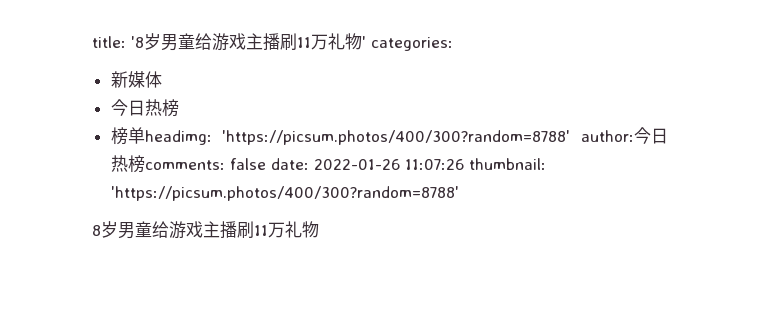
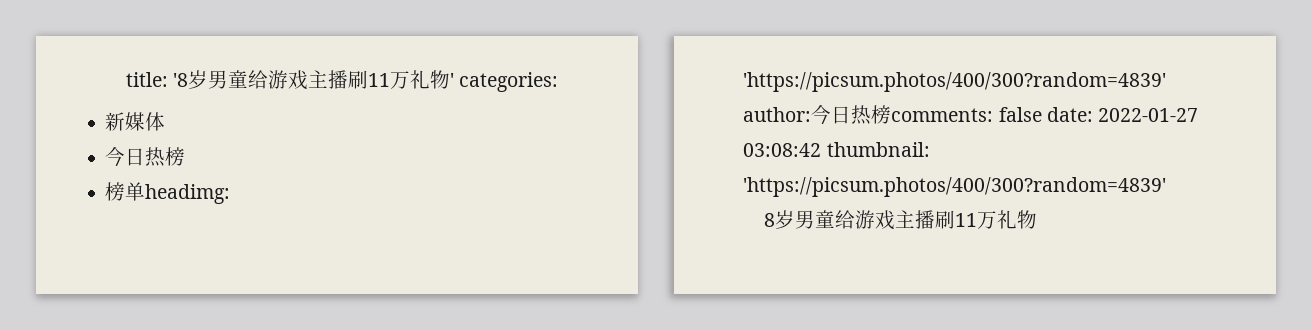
- 榜单headimg: 'https://picsum.photos/400/300?random=8788' author:今日热榜comments: false date: 2022-01-26 11:07:26 thumbnail: 'https://picsum.photos/400/300?random=8788'
+ 榜单headimg: 'https://picsum.photos/400/300?random=4839' author:今日热榜comments: false date: 2022-01-27 03:08:42 thumbnail: 'https://picsum.photos/400/300?random=4839'

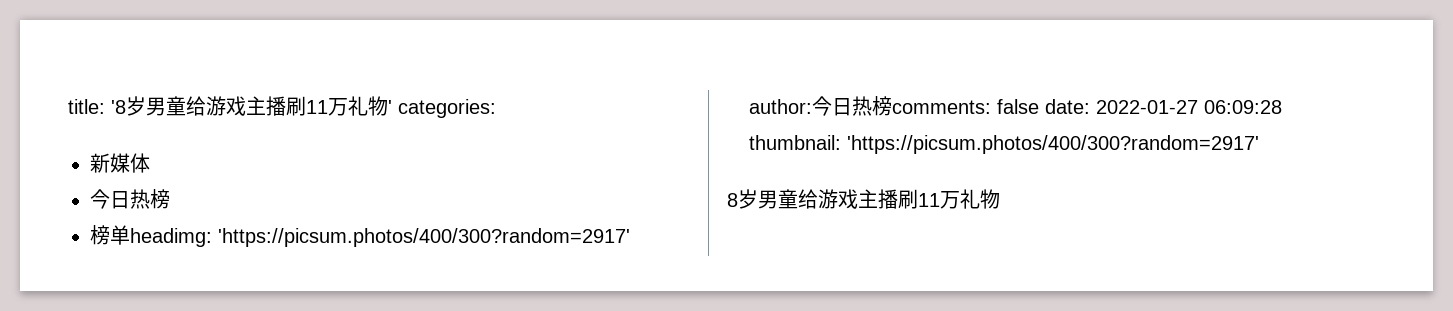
- 榜单headimg: 'https://picsum.photos/400/300?random=4839' author:今日热榜comments: false date: 2022-01-27 03:08:42 thumbnail: 'https://picsum.photos/400/300?random=4839'
+ 榜单headimg: 'https://picsum.photos/400/300?random=2917' author:今日热榜comments: false date: 2022-01-27 06:09:28 thumbnail: 'https://picsum.photos/400/300?random=2917'

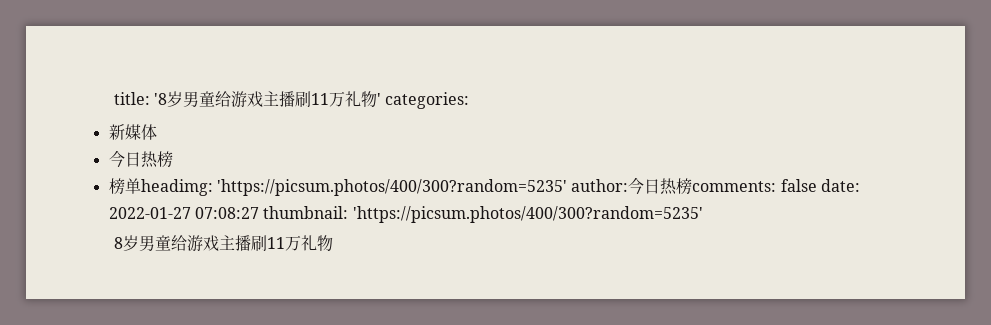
- 榜单headimg: 'https://picsum.photos/400/300?random=2917' author:今日热榜comments: false date: 2022-01-27 06:09:28 thumbnail: 'https://picsum.photos/400/300?random=2917'
+ 榜单headimg: 'https://picsum.photos/400/300?random=5235' author:今日热榜comments: false date: 2022-01-27 07:08:27 thumbnail: 'https://picsum.photos/400/300?random=5235'

